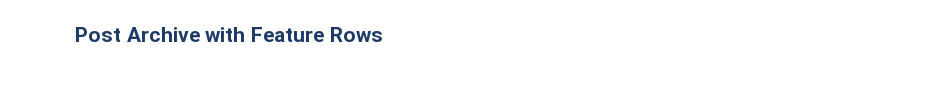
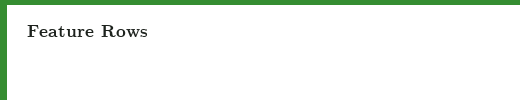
- Post Archive with Feature Rows
+ Feature Rows

